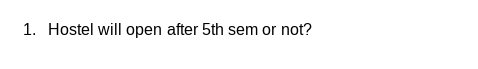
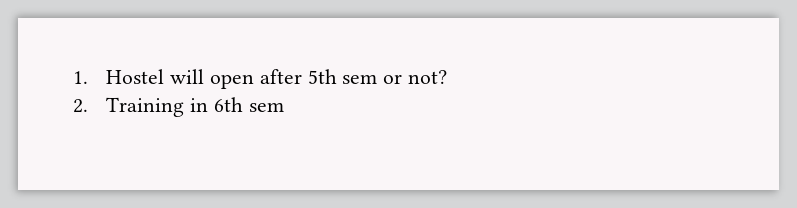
+ 2. Training in 6th sem

